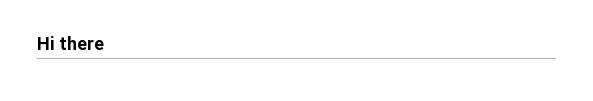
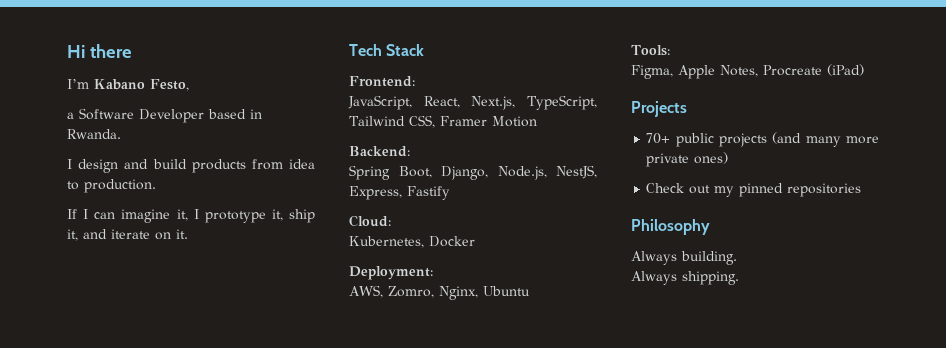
+ I’m Kabano Festo,
+ a Software Developer based in Rwanda.
+ I design and build products from idea to production.
+ If I can imagine it, I prototype it, ship it, and iterate on it.
+ Tech Stack
+ Frontend:
+ JavaScript, React, Next.js, TypeScript, Tailwind CSS, Framer Motion
+ Backend:
+ Spring Boot, Django, Node.js, NestJS, Express, Fastify
+ Cloud:
+ Kubernetes, Docker
+ Deployment:
+ AWS, Zomro, Nginx, Ubuntu
+ Tools:
+ Figma, Apple Notes, Procreate (iPad)
+ Projects
+ 70+ public projects (and many more private ones)
+ Check out my pinned repositories
+ Philosophy
+ Always building.
+ Always shipping.

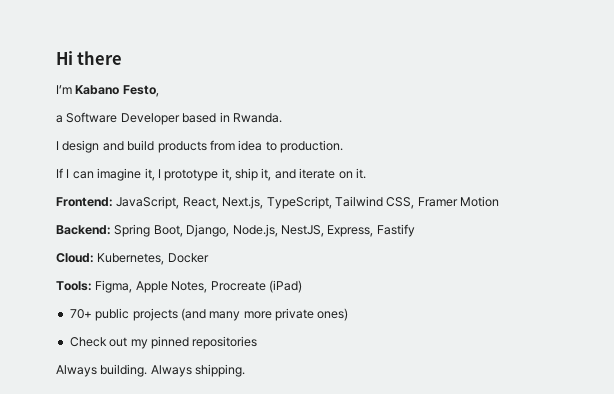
- Tech Stack
- Frontend:
- JavaScript, React, Next.js, TypeScript, Tailwind CSS, Framer Motion
+ Frontend: JavaScript, React, Next.js, TypeScript, Tailwind CSS, Framer Motion
- Backend:
- Spring Boot, Django, Node.js, NestJS, Express, Fastify
+ Backend: Spring Boot, Django, Node.js, NestJS, Express, Fastify
- Cloud:
- Kubernetes, Docker
+ Cloud: Kubernetes, Docker
- Deployment:
- AWS, Zomro, Nginx, Ubuntu
- Tools:
- Figma, Apple Notes, Procreate (iPad)
+ Tools: Figma, Apple Notes, Procreate (iPad)
- Projects
- Philosophy
- Always building.
- Always shipping.
+ Always building. Always shipping.

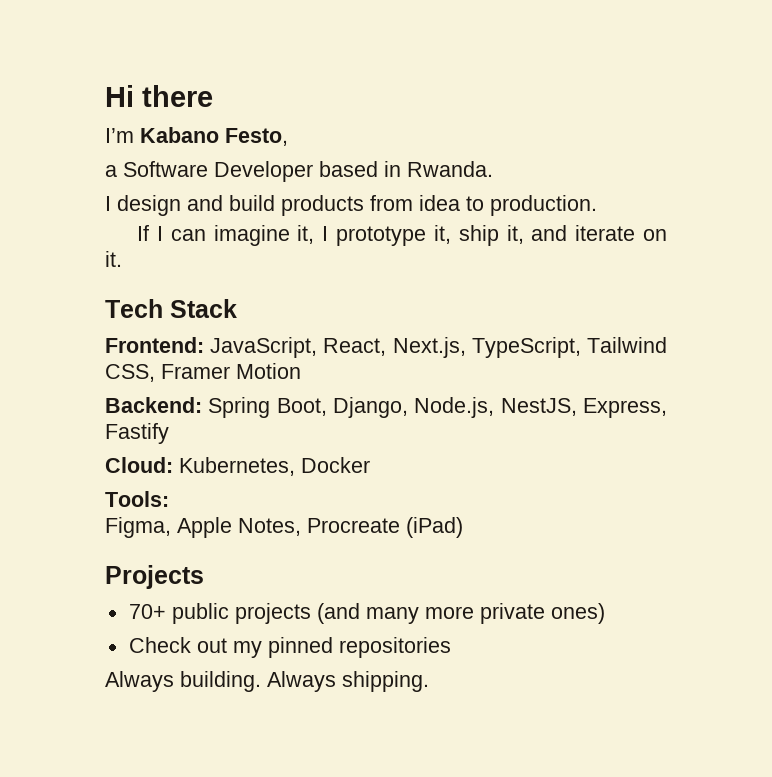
+ Tech Stack
- Tools: Figma, Apple Notes, Procreate (iPad)
+ Tools:
+ Figma, Apple Notes, Procreate (iPad)
+ Projects

